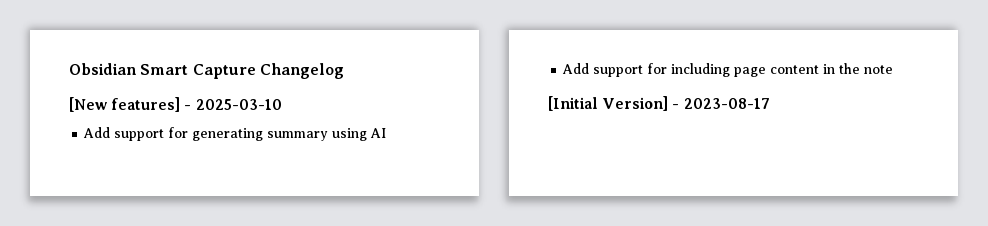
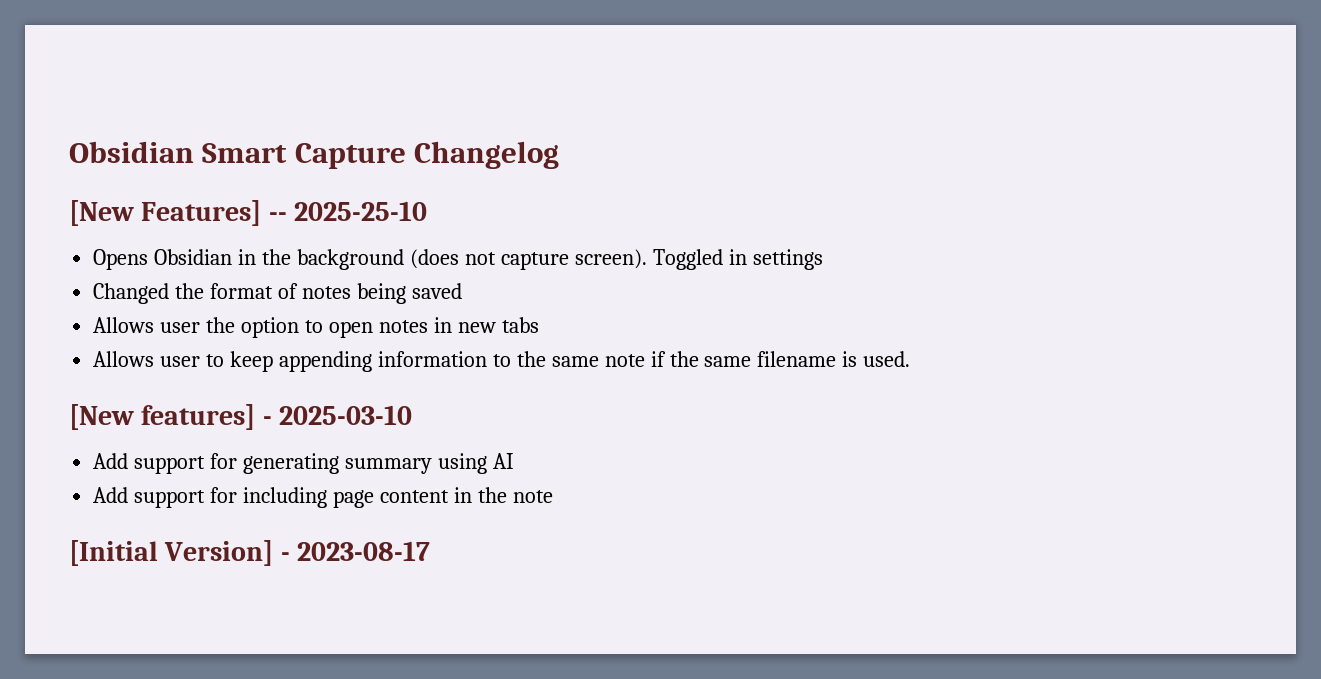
+ [New Features] -- 2025-25-10
+ Opens Obsidian in the background (does not capture screen). Toggled in settings
+ Changed the format of notes being saved
+ Allows user the option to open notes in new tabs
+ Allows user to keep appending information to the same note if the same filename is used.

